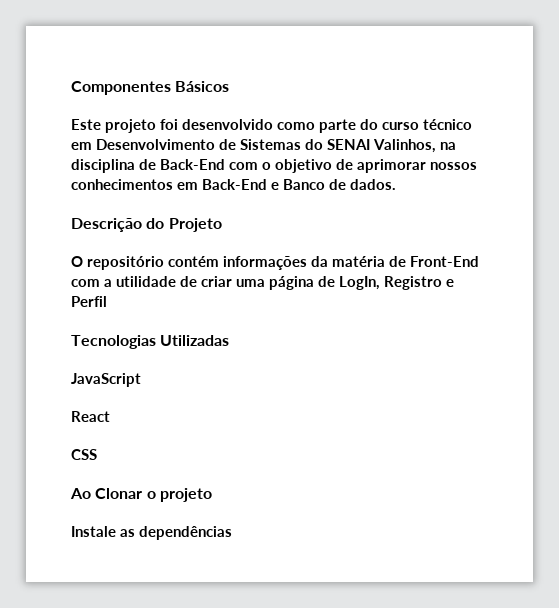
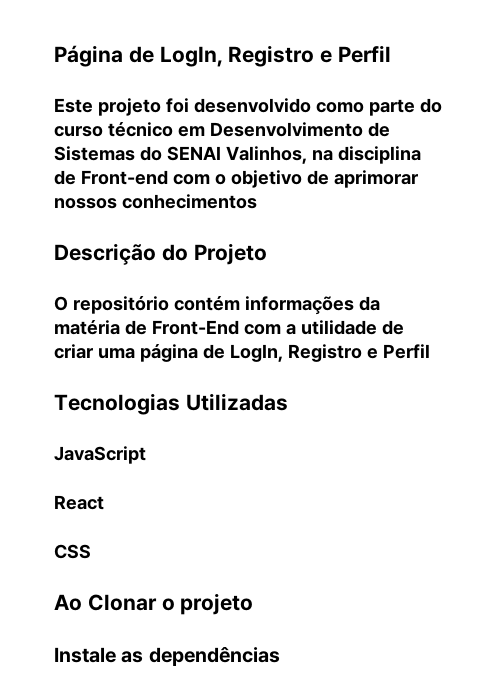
- Componentes Básicos
+ Página de LogIn, Registro e Perfil
- Este projeto foi desenvolvido como parte do curso técnico em Desenvolvimento de Sistemas do SENAI Valinhos, na disciplina de Back-End com o objetivo de aprimorar nossos conhecimentos em Back-End e Banco de dados.
+ Este projeto foi desenvolvido como parte do curso técnico em Desenvolvimento de Sistemas do SENAI Valinhos, na disciplina de Front-end com o objetivo de aprimorar nossos conhecimentos

